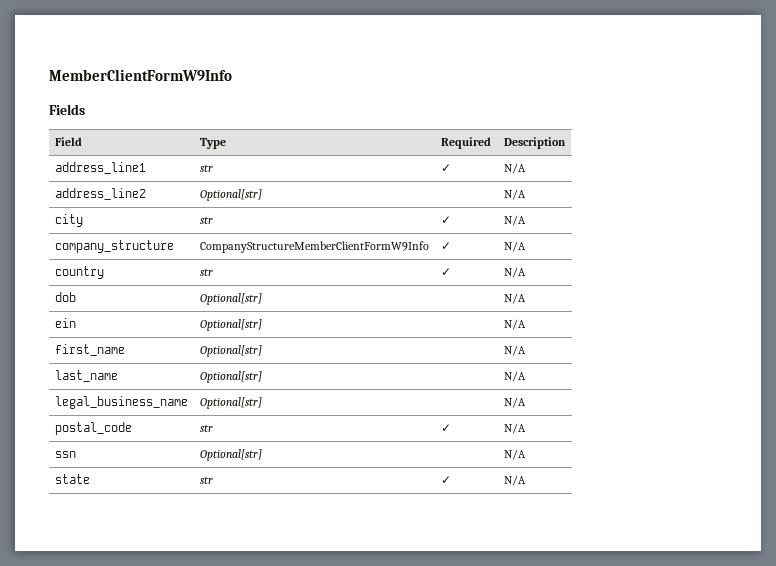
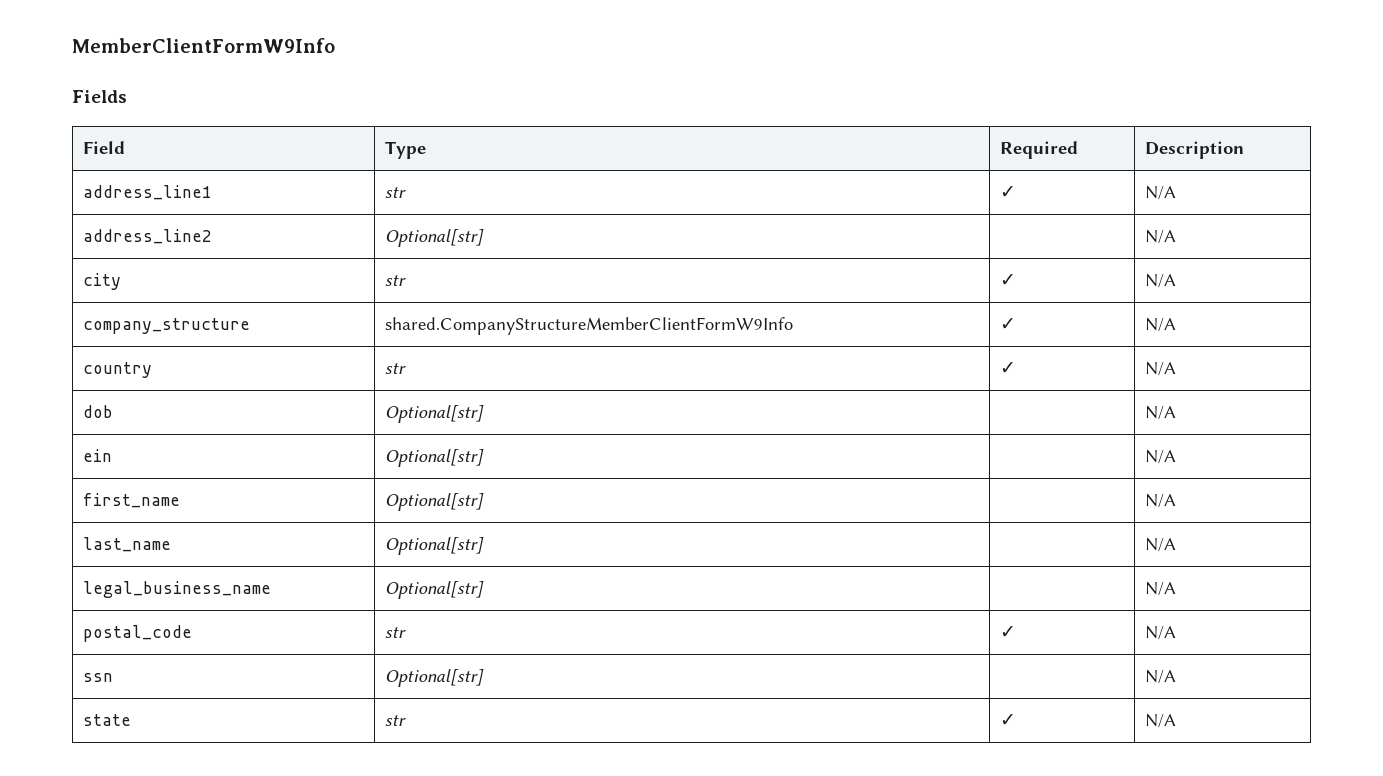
- company_structure | CompanyStructureMemberClientFormW9Info | ✓ | N/A
+ company_structure | shared.CompanyStructureMemberClientFormW9Info | ✓ | N/A

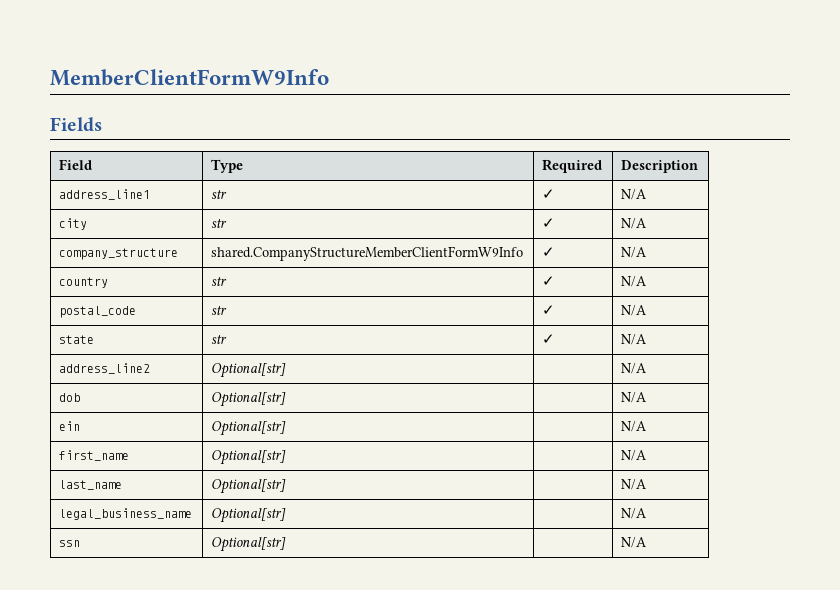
- address_line2 | Optional[str] | | N/A
+ postal_code | str | ✓ | N/A
+ state | str | ✓ | N/A
+ address_line2 | Optional[str] | | N/A
- postal_code | str | ✓ | N/A
- state | str | ✓ | N/A

